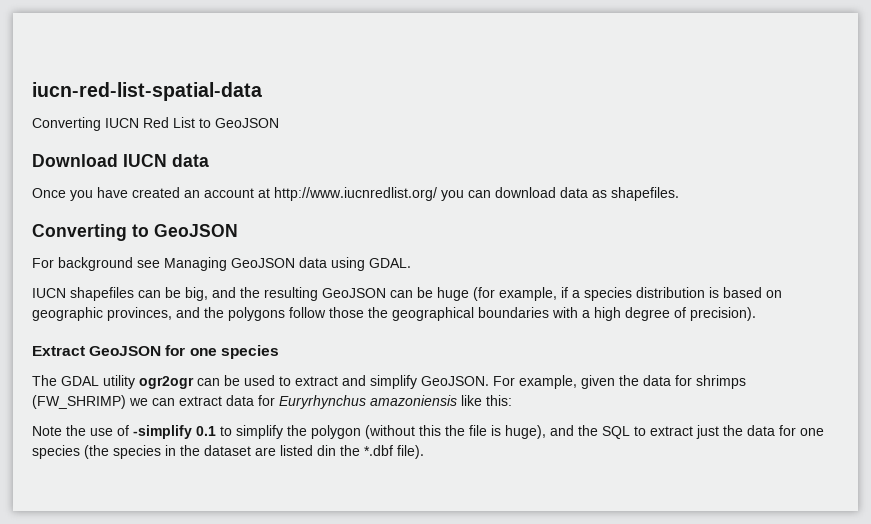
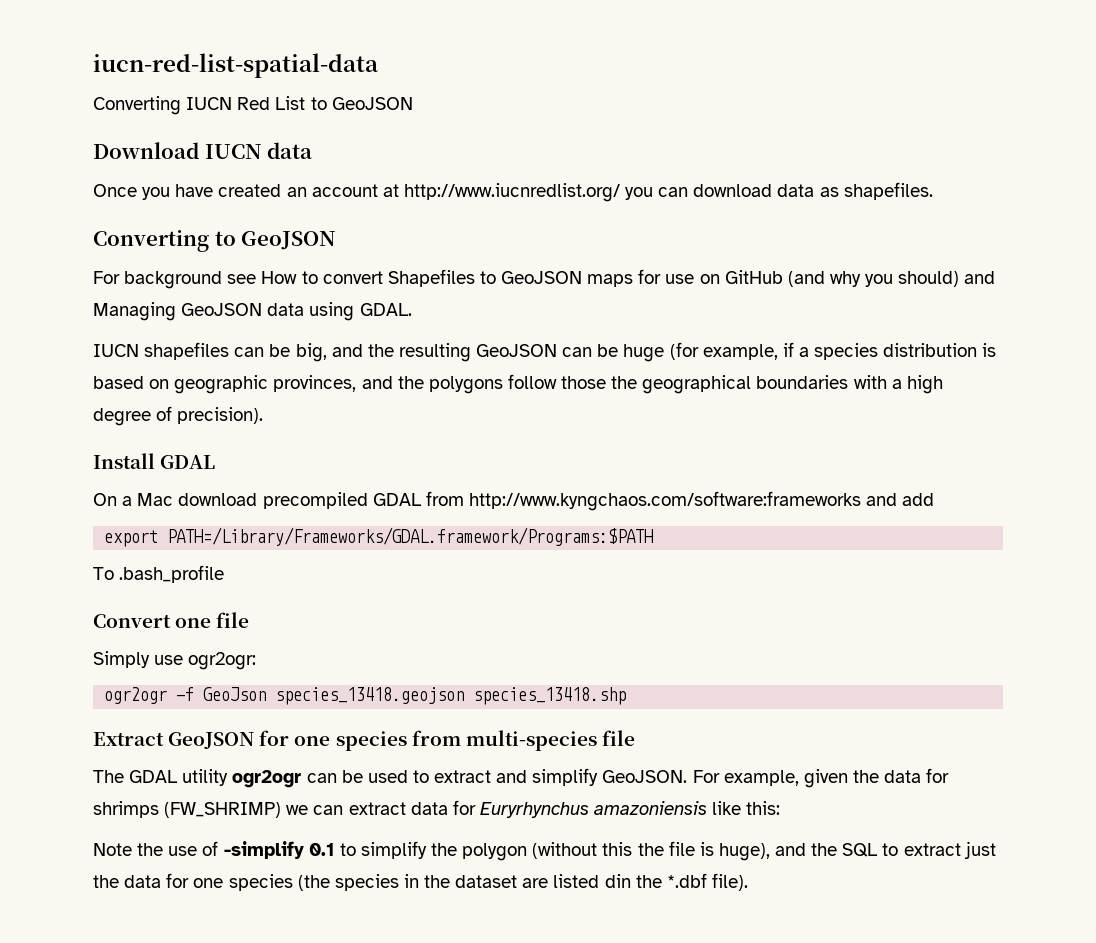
- For background see Managing GeoJSON data using GDAL.
+ For background see How to convert Shapefiles to GeoJSON maps for use on GitHub (and why you should) and Managing GeoJSON data using GDAL.
+ Install GDAL
+ On a Mac download precompiled GDAL from http://www.kyngchaos.com/software:frameworks and add
+ export PATH=/Library/Frameworks/GDAL.framework/Programs:$PATH
+ To .bash_profile
+ Convert one file
+ Simply use ogr2ogr:
+ ogr2ogr -f GeoJson species_13418.geojson species_13418.shp
- Extract GeoJSON for one species
+ Extract GeoJSON for one species from multi-species file

